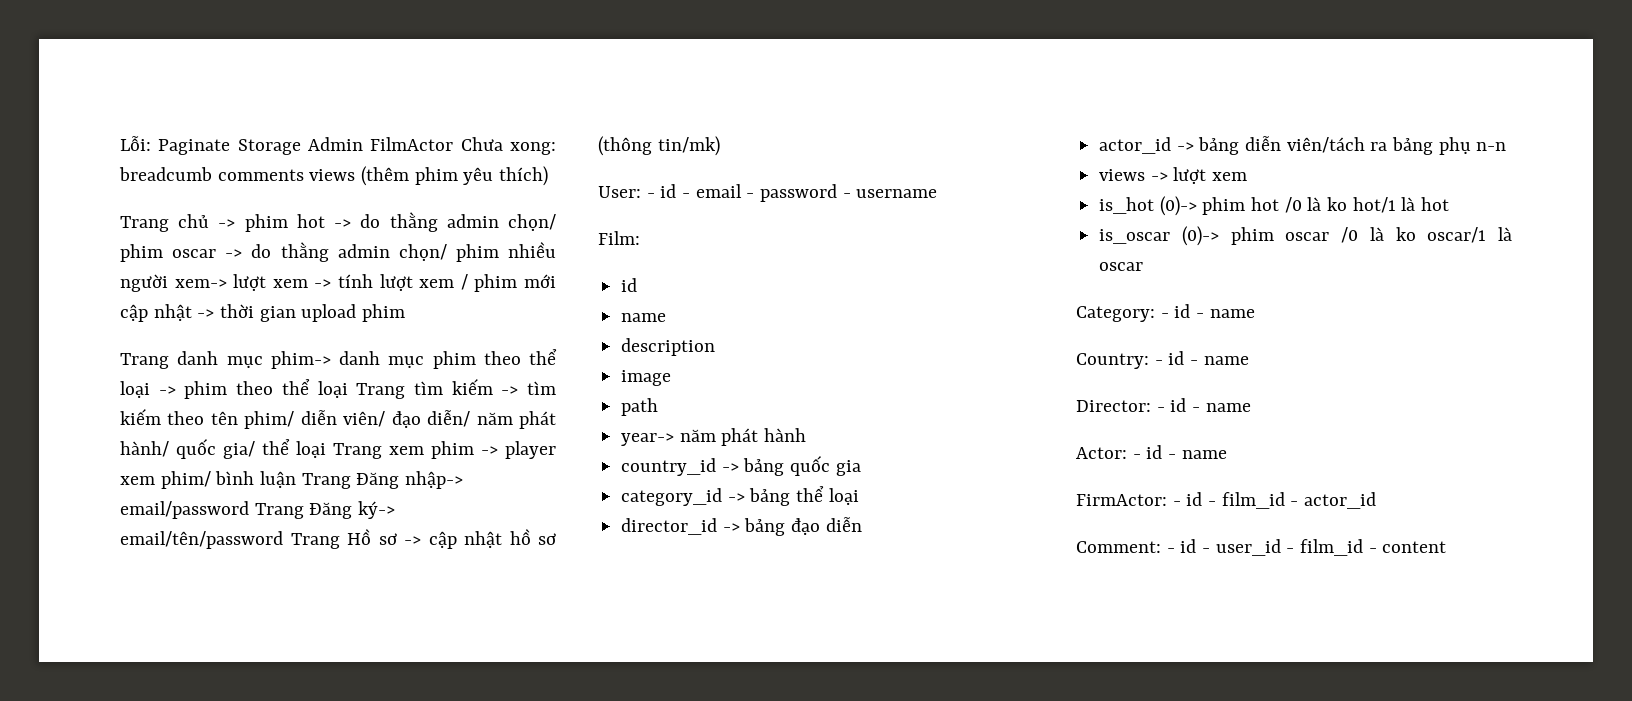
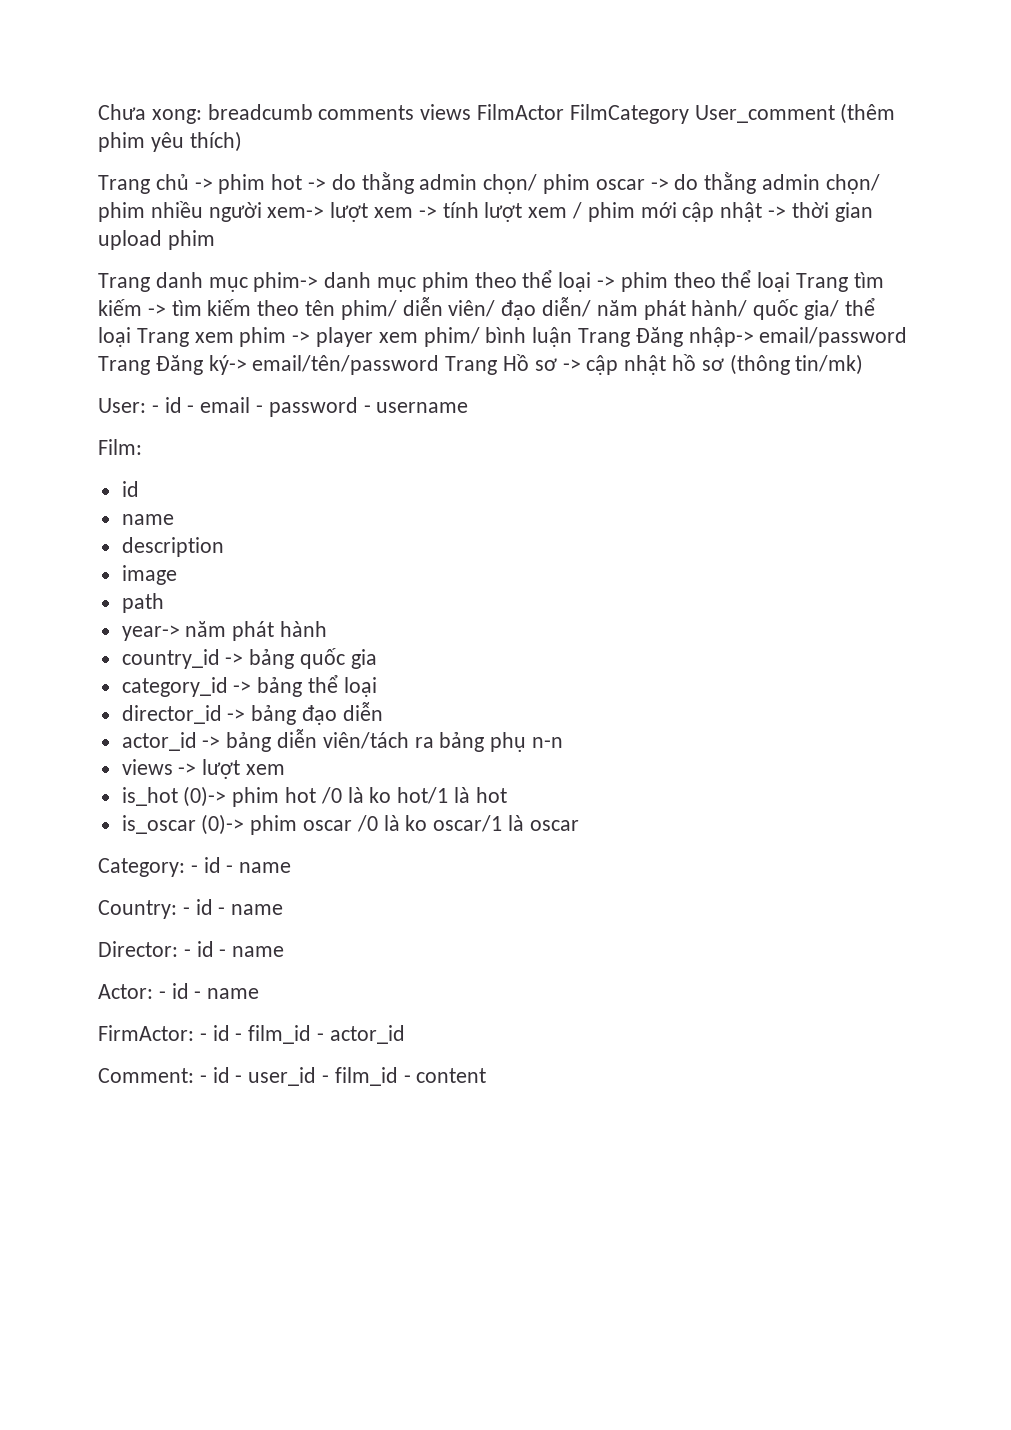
- Lỗi: Paginate Storage Admin FilmActor Chưa xong: breadcumb comments views (thêm phim yêu thích)
+ Chưa xong: breadcumb comments views FilmActor FilmCategory User_comment (thêm phim yêu thích)

